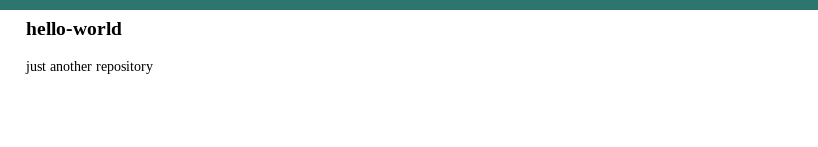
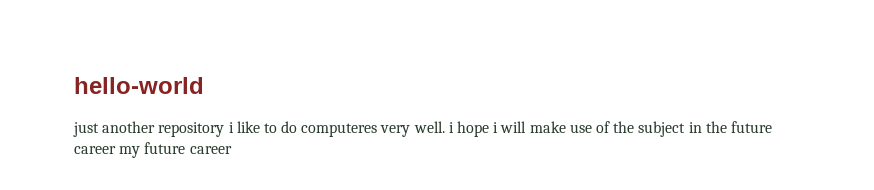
- just another repository
+ just another repository i like to do computeres very well. i hope i will make use of the subject in the future career my future career

